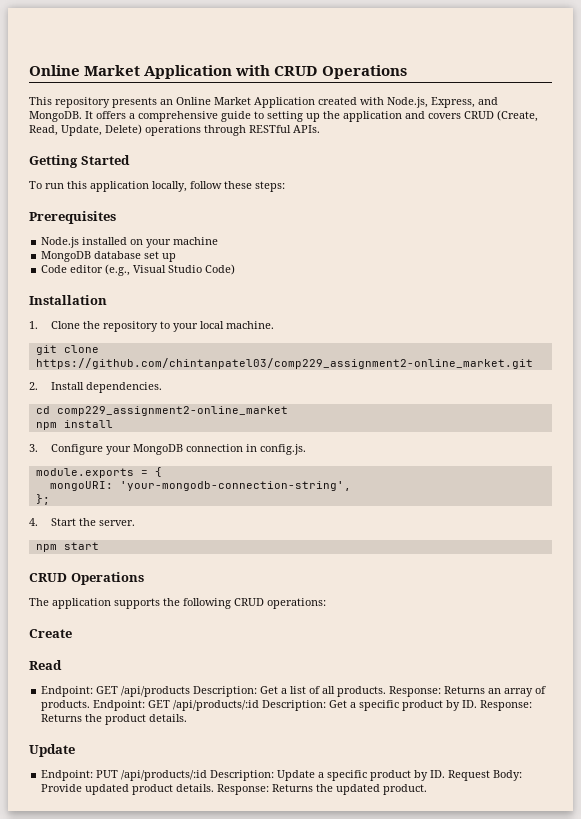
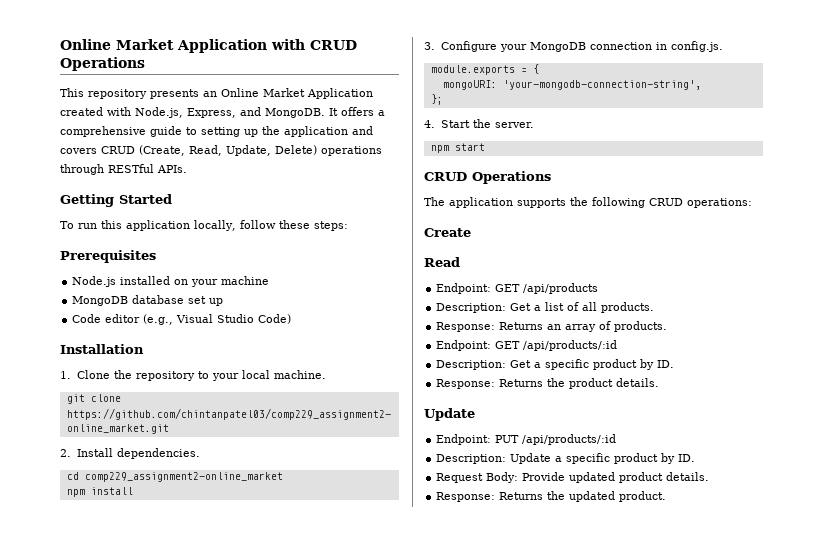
- Endpoint: GET /api/products Description: Get a list of all products. Response: Returns an array of products. Endpoint: GET /api/products/:id Description: Get a specific product by ID. Response: Returns the product details.
+ Endpoint: GET /api/products
+ Description: Get a list of all products.
+ Response: Returns an array of products.
+ Endpoint: GET /api/products/:id
+ Description: Get a specific product by ID.
+ Response: Returns the product details.
- Endpoint: PUT /api/products/:id Description: Update a specific product by ID. Request Body: Provide updated product details. Response: Returns the updated product.
+ Endpoint: PUT /api/products/:id
+ Description: Update a specific product by ID.
+ Request Body: Provide updated product details.
+ Response: Returns the updated product.

